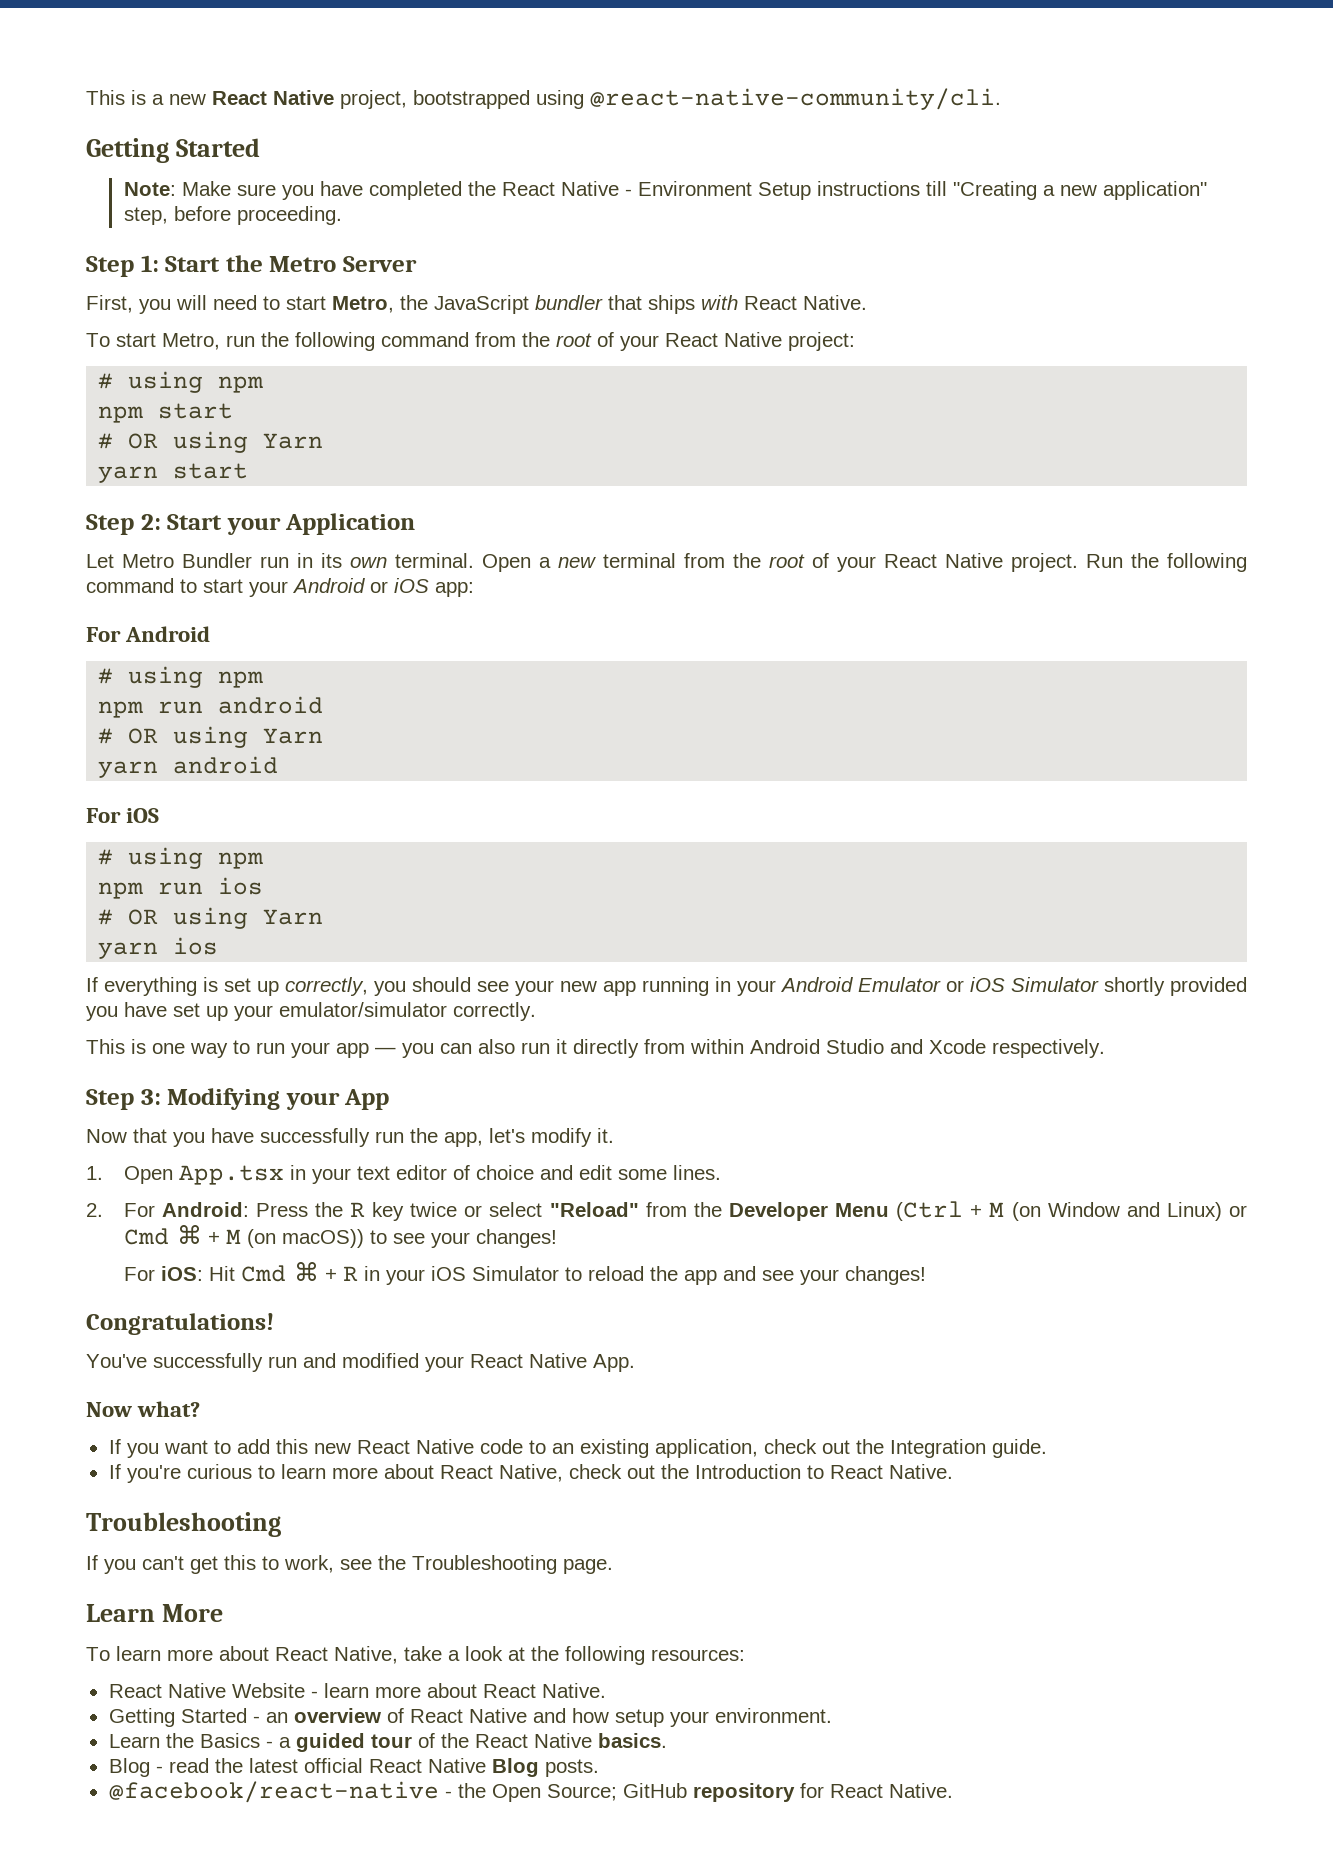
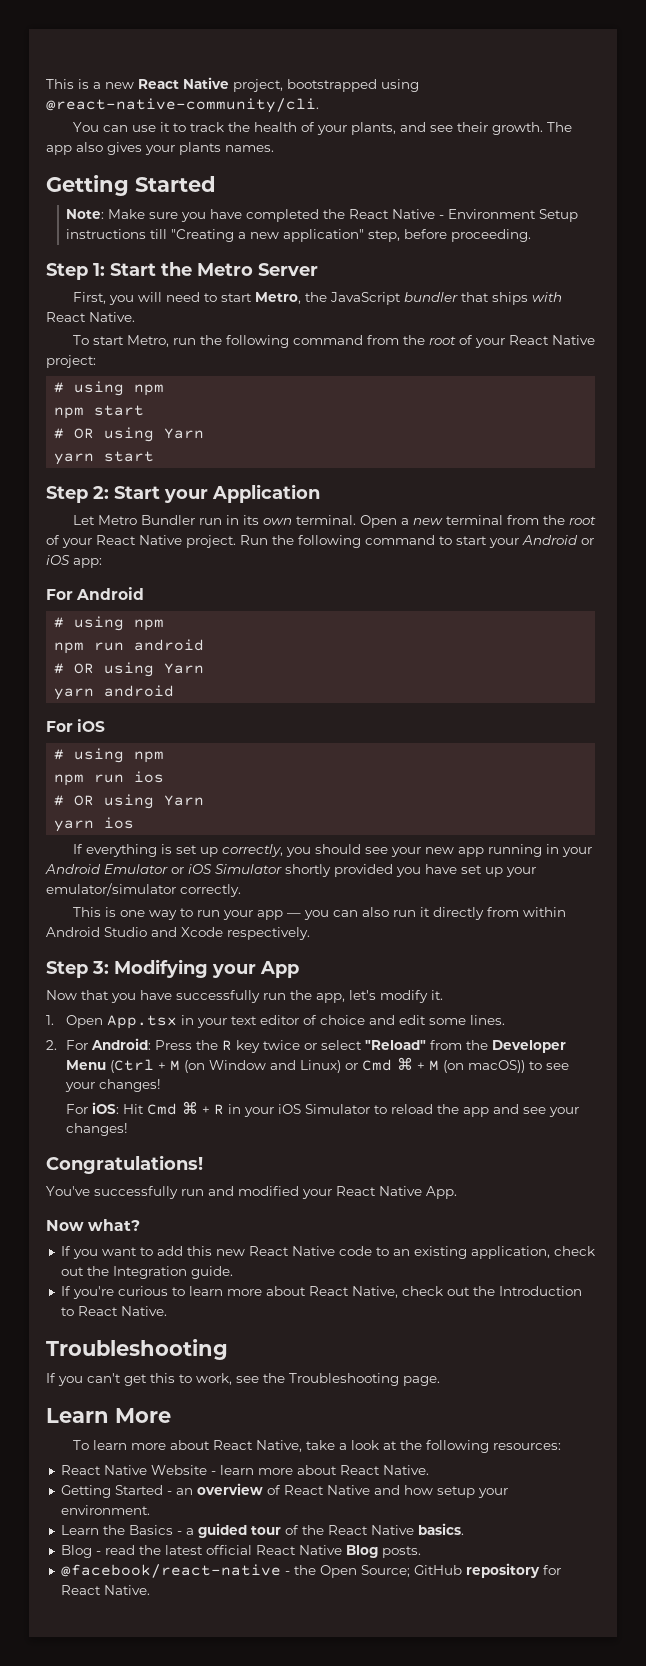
+ You can use it to track the health of your plants, and see their growth. The app also gives your plants names.

